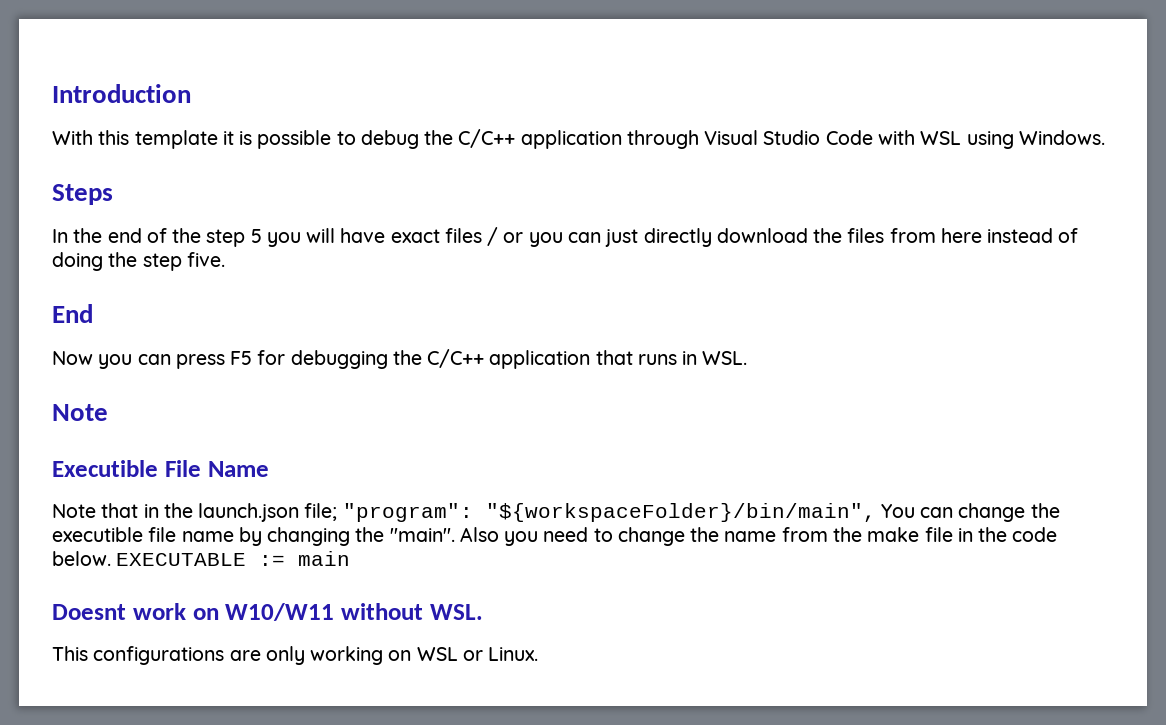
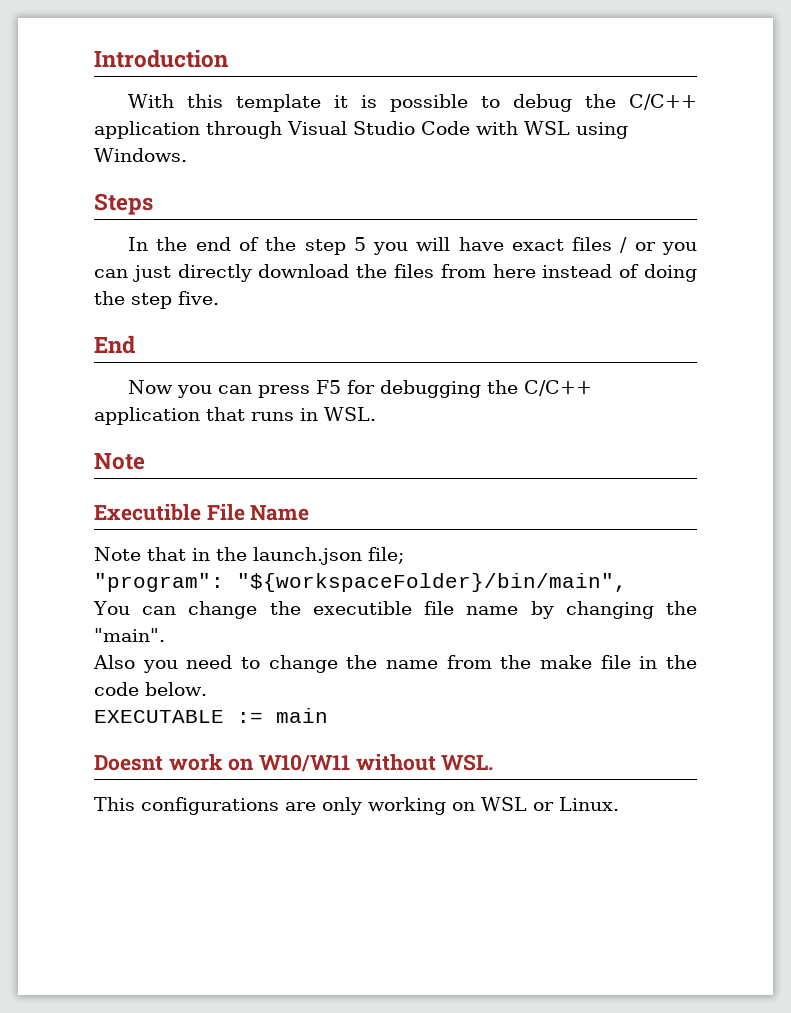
- Note that in the launch.json file; "program": "${workspaceFolder}/bin/main", You can change the executible file name by changing the "main". Also you need to change the name from the make file in the code below. EXECUTABLE := main
+ Note that in the launch.json file;
+ "program": "${workspaceFolder}/bin/main",
+ You can change the executible file name by changing the "main".
+ Also you need to change the name from the make file in the code below.
+ EXECUTABLE := main

